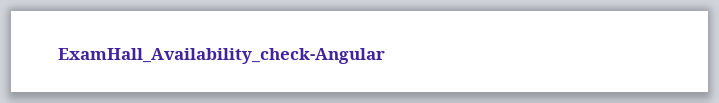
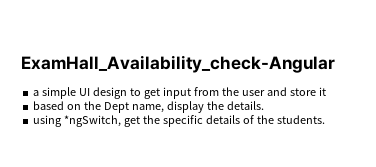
+ a simple UI design to get input from the user and store it
+ based on the Dept name, display the details.
+ using *ngSwitch, get the specific details of the students.

